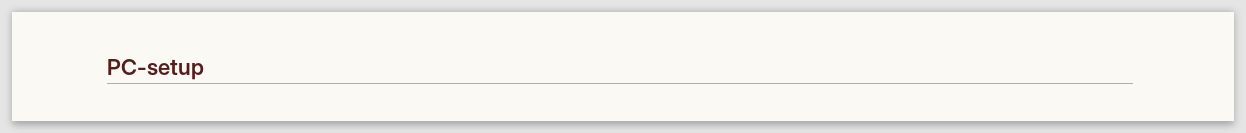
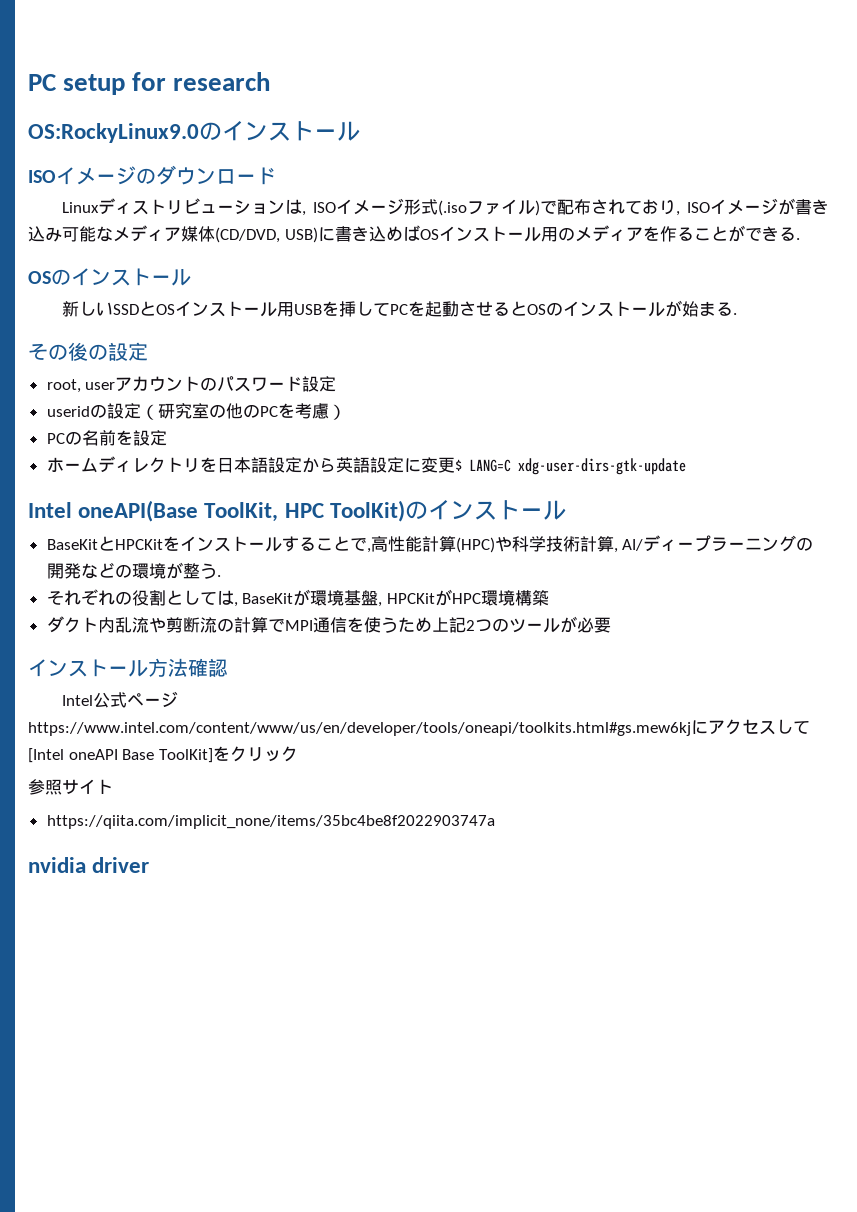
- PC-setup
+ PC setup for research
+ OS:RockyLinux9.0のインストール
+ ISOイメージのダウンロード
+ Linuxディストリビューションは, ISOイメージ形式(.isoファイル)で配布されており, ISOイメージが書き込み可能なメディア媒体(CD/DVD, USB)に書き込めばOSインストール用のメディアを作ることができる.
+ OSのインストール
+ 新しいSSDとOSインストール用USBを挿してPCを起動させるとOSのインストールが始まる.
+ その後の設定
+ root, userアカウントのパスワード設定
+ useridの設定（研究室の他のPCを考慮）
+ PCの名前を設定
+ ホームディレクトリを日本語設定から英語設定に変更$ LANG=C xdg-user-dirs-gtk-update
+ Intel oneAPI(Base ToolKit, HPC ToolKit)のインストール
+ BaseKitとHPCKitをインストールすることで,高性能計算(HPC)や科学技術計算, AI/ディープラーニングの開発などの環境が整う.
+ それぞれの役割としては, BaseKitが環境基盤, HPCKitがHPC環境構築
+ ダクト内乱流や剪断流の計算でMPI通信を使うため上記2つのツールが必要
+ インストール方法確認
+ Intel公式ページhttps://www.intel.com/content/www/us/en/developer/tools/oneapi/toolkits.html#gs.mew6kjにアクセスして[Intel oneAPI Base ToolKit]をクリック
+ 参照サイト
+ https://qiita.com/implicit_none/items/35bc4be8f2022903747a
+ nvidia driver

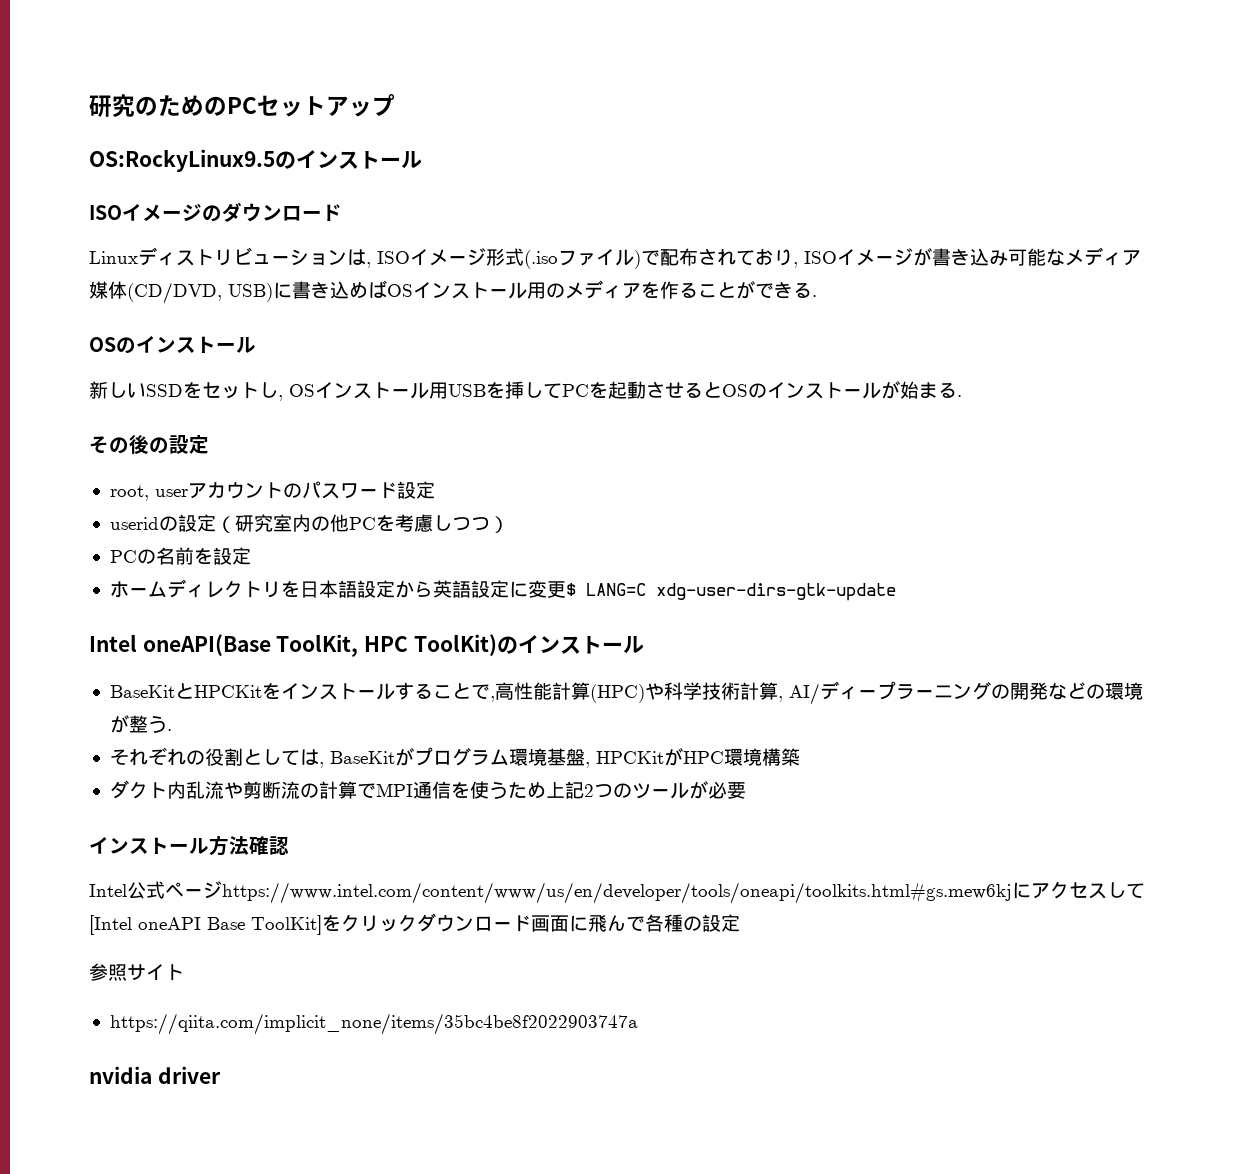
- PC setup for research
- OS:RockyLinux9.0のインストール
+ 研究のためのPCセットアップ
+ OS:RockyLinux9.5のインストール
- 新しいSSDとOSインストール用USBを挿してPCを起動させるとOSのインストールが始まる.
+ 新しいSSDをセットし, OSインストール用USBを挿してPCを起動させるとOSのインストールが始まる.
- useridの設定（研究室の他のPCを考慮）
+ useridの設定（研究室内の他PCを考慮しつつ）
- それぞれの役割としては, BaseKitが環境基盤, HPCKitがHPC環境構築
+ それぞれの役割としては, BaseKitがプログラム環境基盤, HPCKitがHPC環境構築
- Intel公式ページhttps://www.intel.com/content/www/us/en/developer/tools/oneapi/toolkits.html#gs.mew6kjにアクセスして[Intel oneAPI Base ToolKit]をクリック
+ Intel公式ページhttps://www.intel.com/content/www/us/en/developer/tools/oneapi/toolkits.html#gs.mew6kjにアクセスして[Intel oneAPI Base ToolKit]をクリックダウンロード画面に飛んで各種の設定

